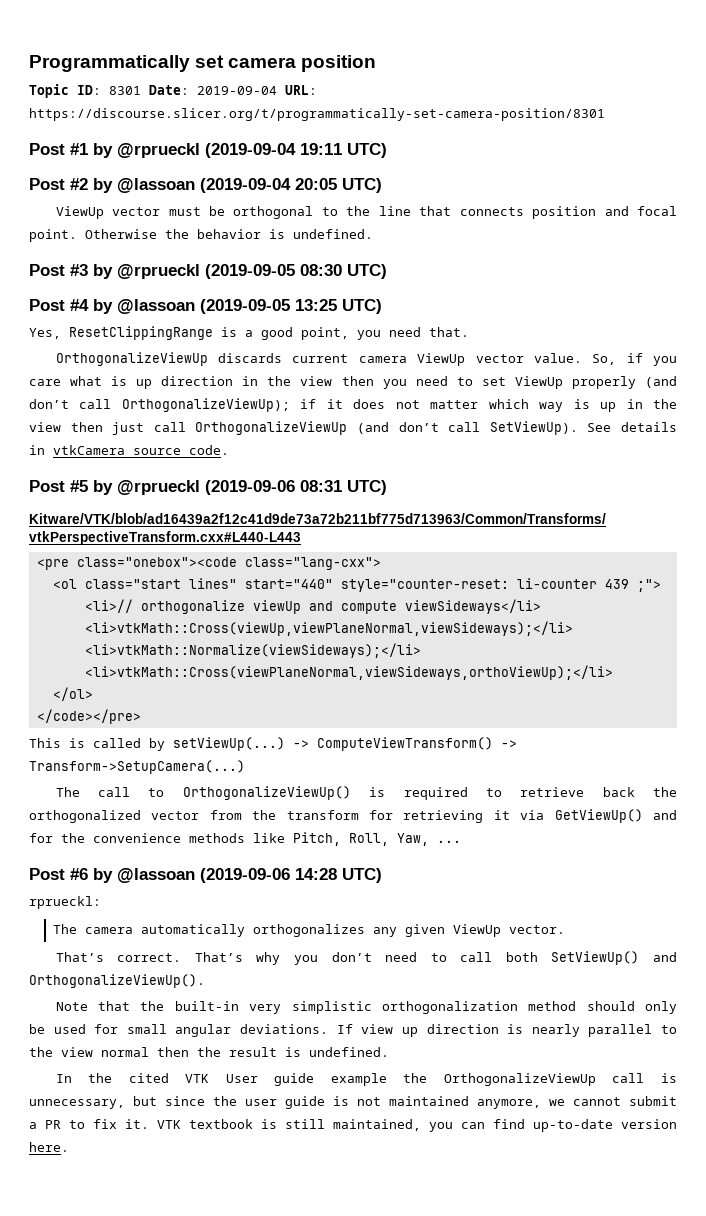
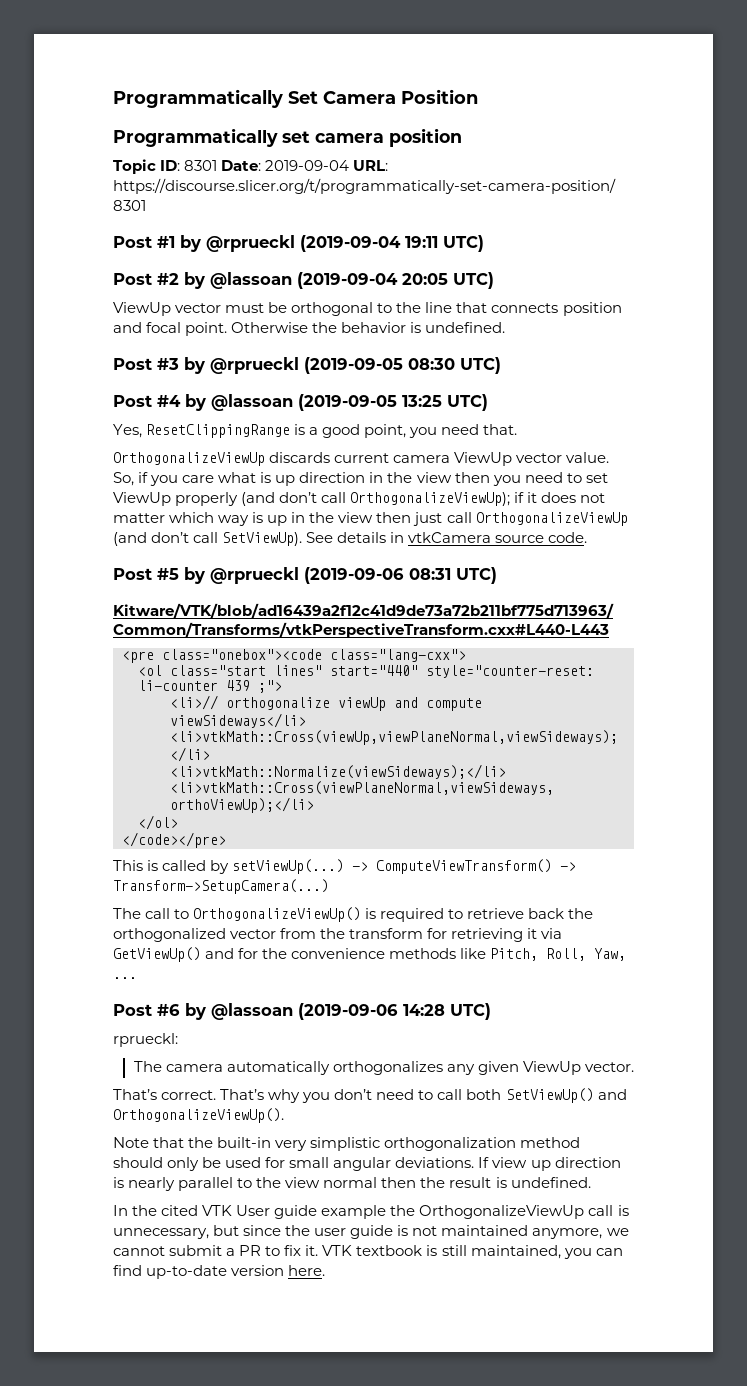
+ Programmatically Set Camera Position

